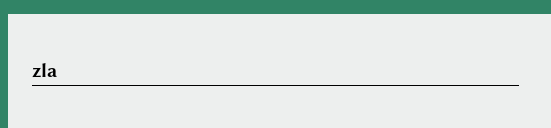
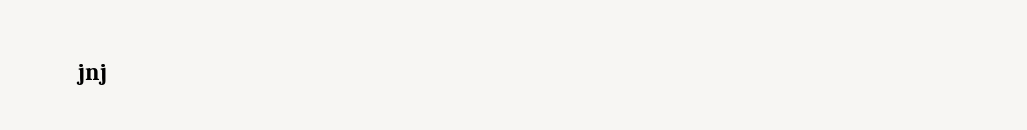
- zla
+ jnj

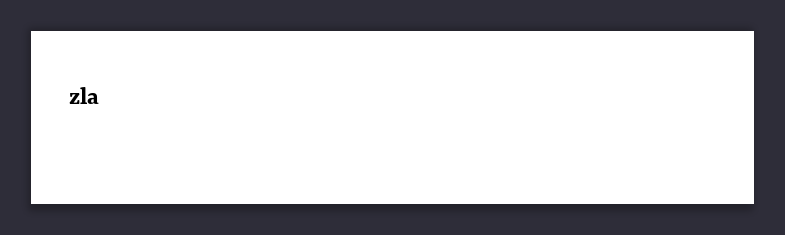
- jnj
+ zla

